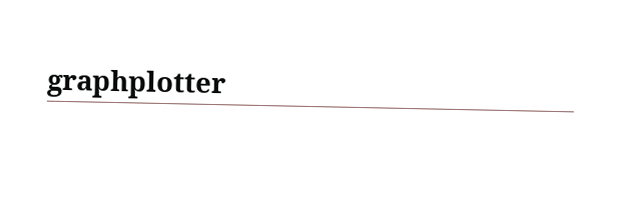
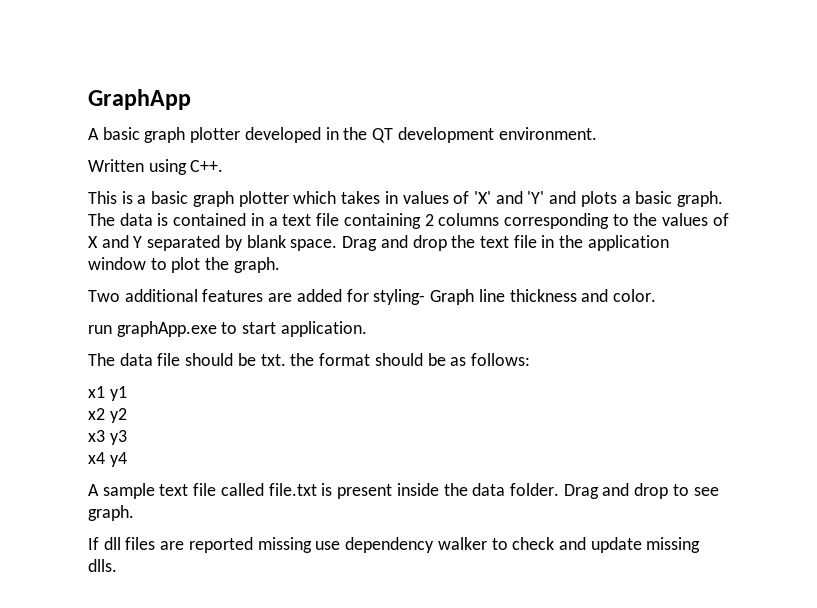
- graphplotter
+ GraphApp
+ A basic graph plotter developed in the QT development environment.
+ Written using C++.
+ This is a basic graph plotter which takes in values of 'X' and 'Y' and plots a basic graph. The data is contained in a text file containing 2 columns corresponding to the values of X and Y separated by blank space. Drag and drop the text file in the application window to plot the graph.
+ Two additional features are added for styling- Graph line thickness and color.
+ run graphApp.exe to start application.
+ The data file should be txt. the format should be as follows:
+ x1 y1
+ x2 y2
+ x3 y3
+ x4 y4
+ A sample text file called file.txt is present inside the data folder. Drag and drop to see graph.
+ If dll files are reported missing use dependency walker to check and update missing dlls.

